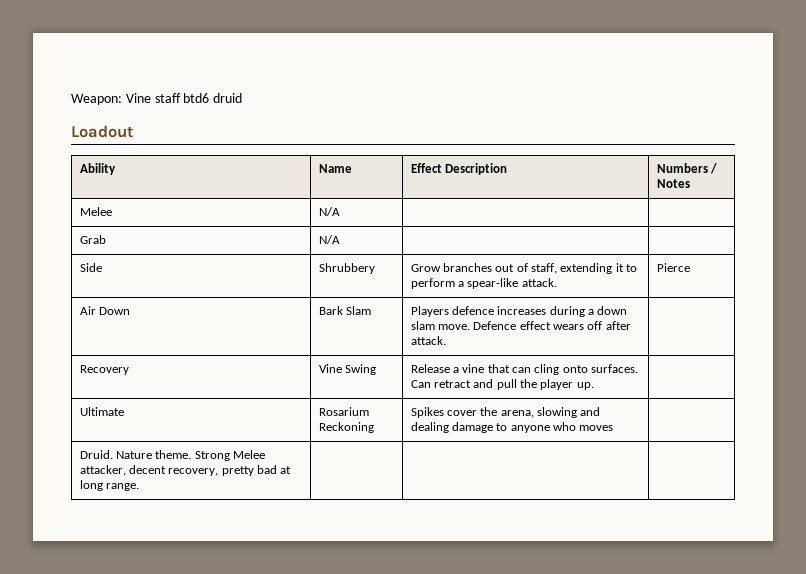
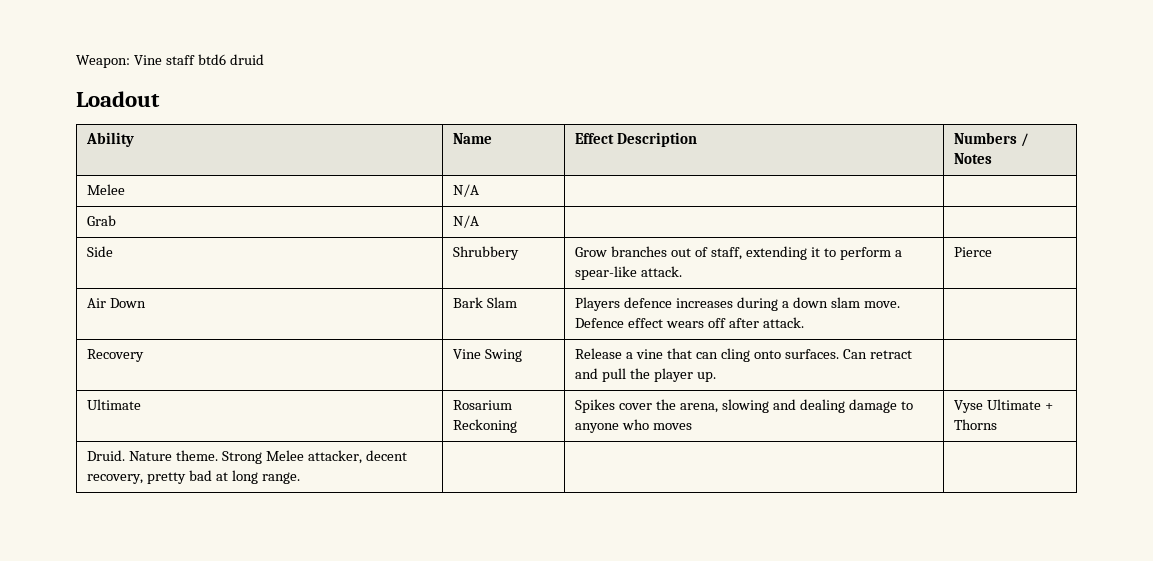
- Ultimate | Rosarium Reckoning | Spikes cover the arena, slowing and dealing damage to anyone who moves |
+ Ultimate | Rosarium Reckoning | Spikes cover the arena, slowing and dealing damage to anyone who moves | Vyse Ultimate + Thorns

